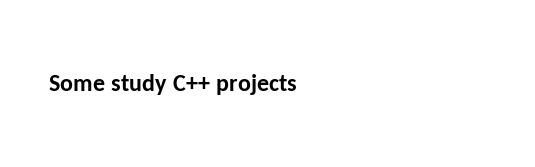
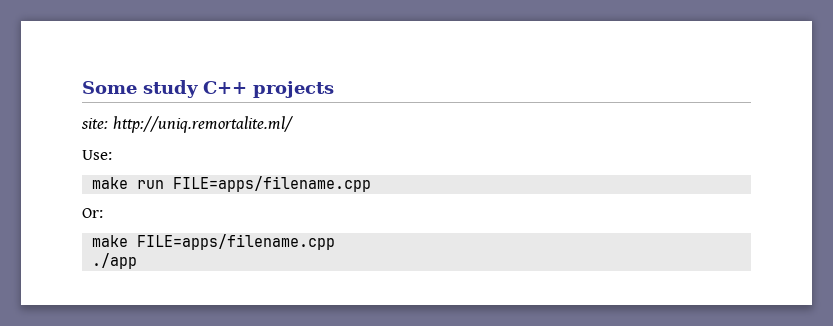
+ site: http://uniq.remortalite.ml/
+ Use:
+ make run FILE=apps/filename.cpp
+ Or:
+ make FILE=apps/filename.cpp
+ ./app

